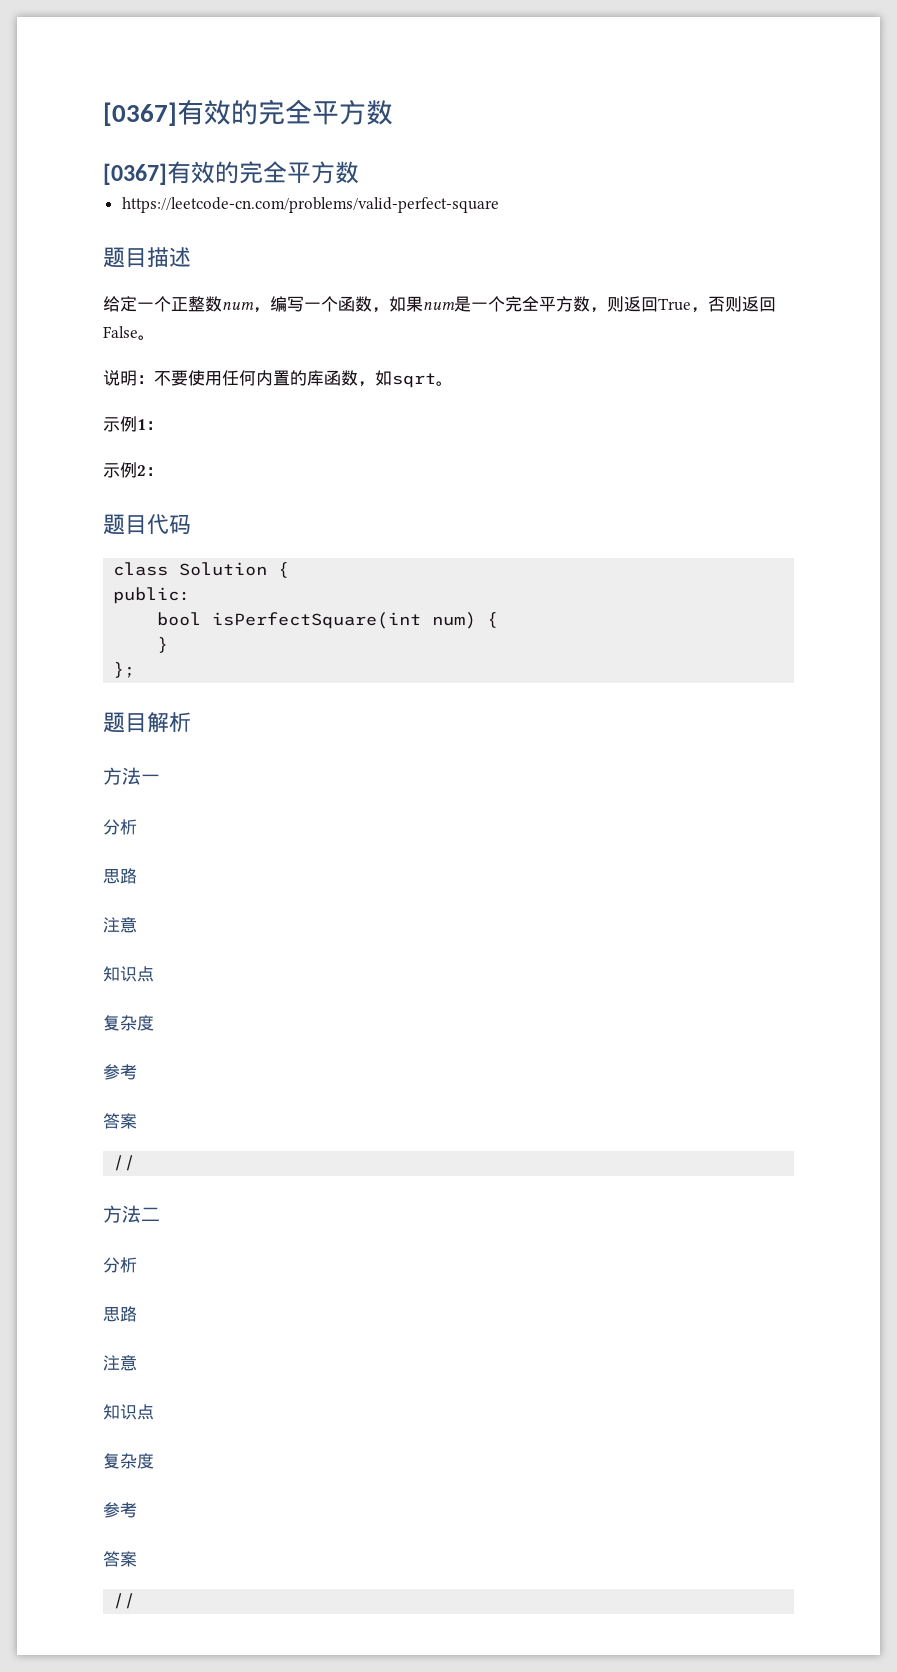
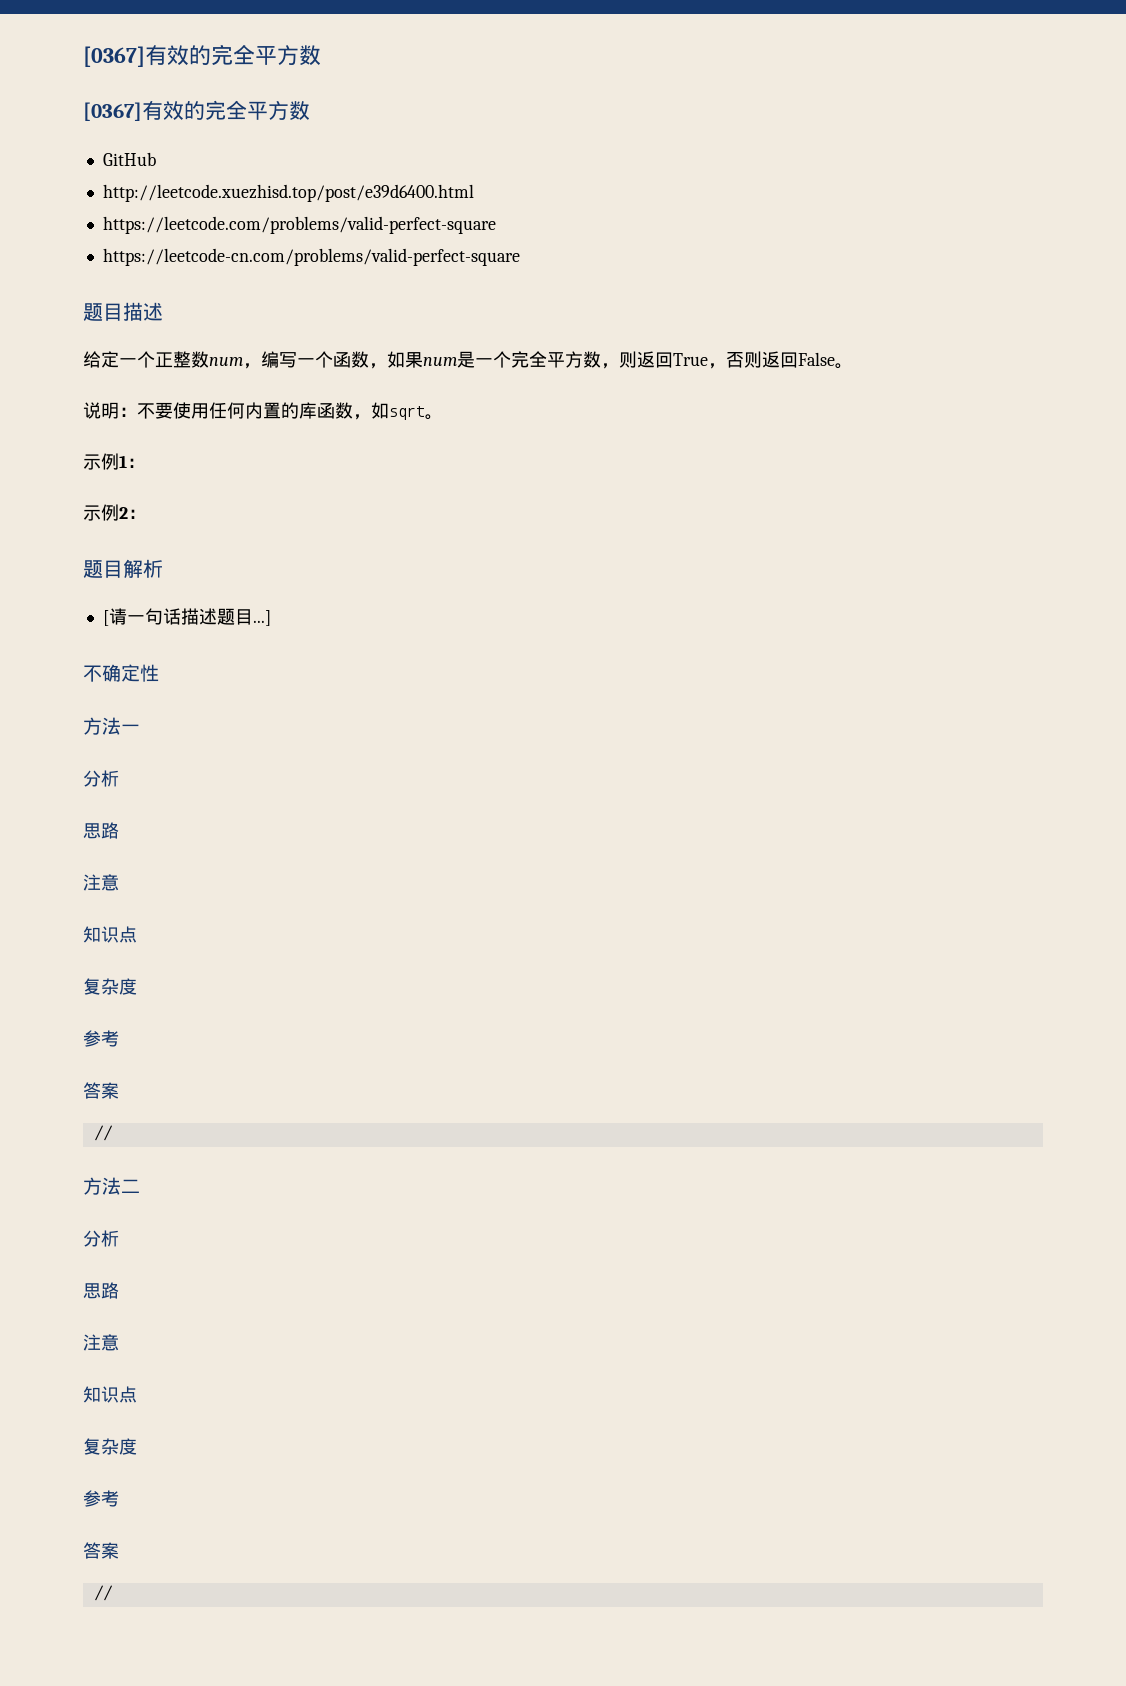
+ GitHub
+ http://leetcode.xuezhisd.top/post/e39d6400.html
+ https://leetcode.com/problems/valid-perfect-square
- 题目代码
- class Solution {
- public:
- bool isPerfectSquare(int num) {
- }
- };
  题目解析
+ [请一句话描述题目...]
+ 不确定性

